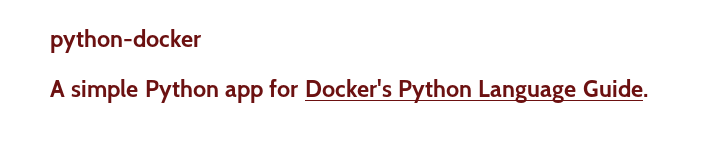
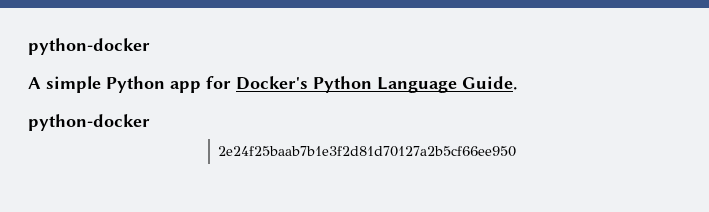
  A simple Python app for Docker's Python Language Guide.
+ python-docker
+ 2e24f25baab7b1e3f2d81d70127a2b5cf66ee950

